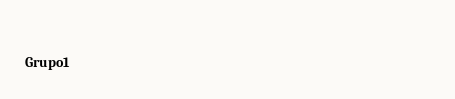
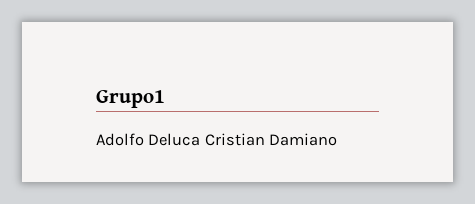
+ Adolfo Deluca Cristian Damiano

